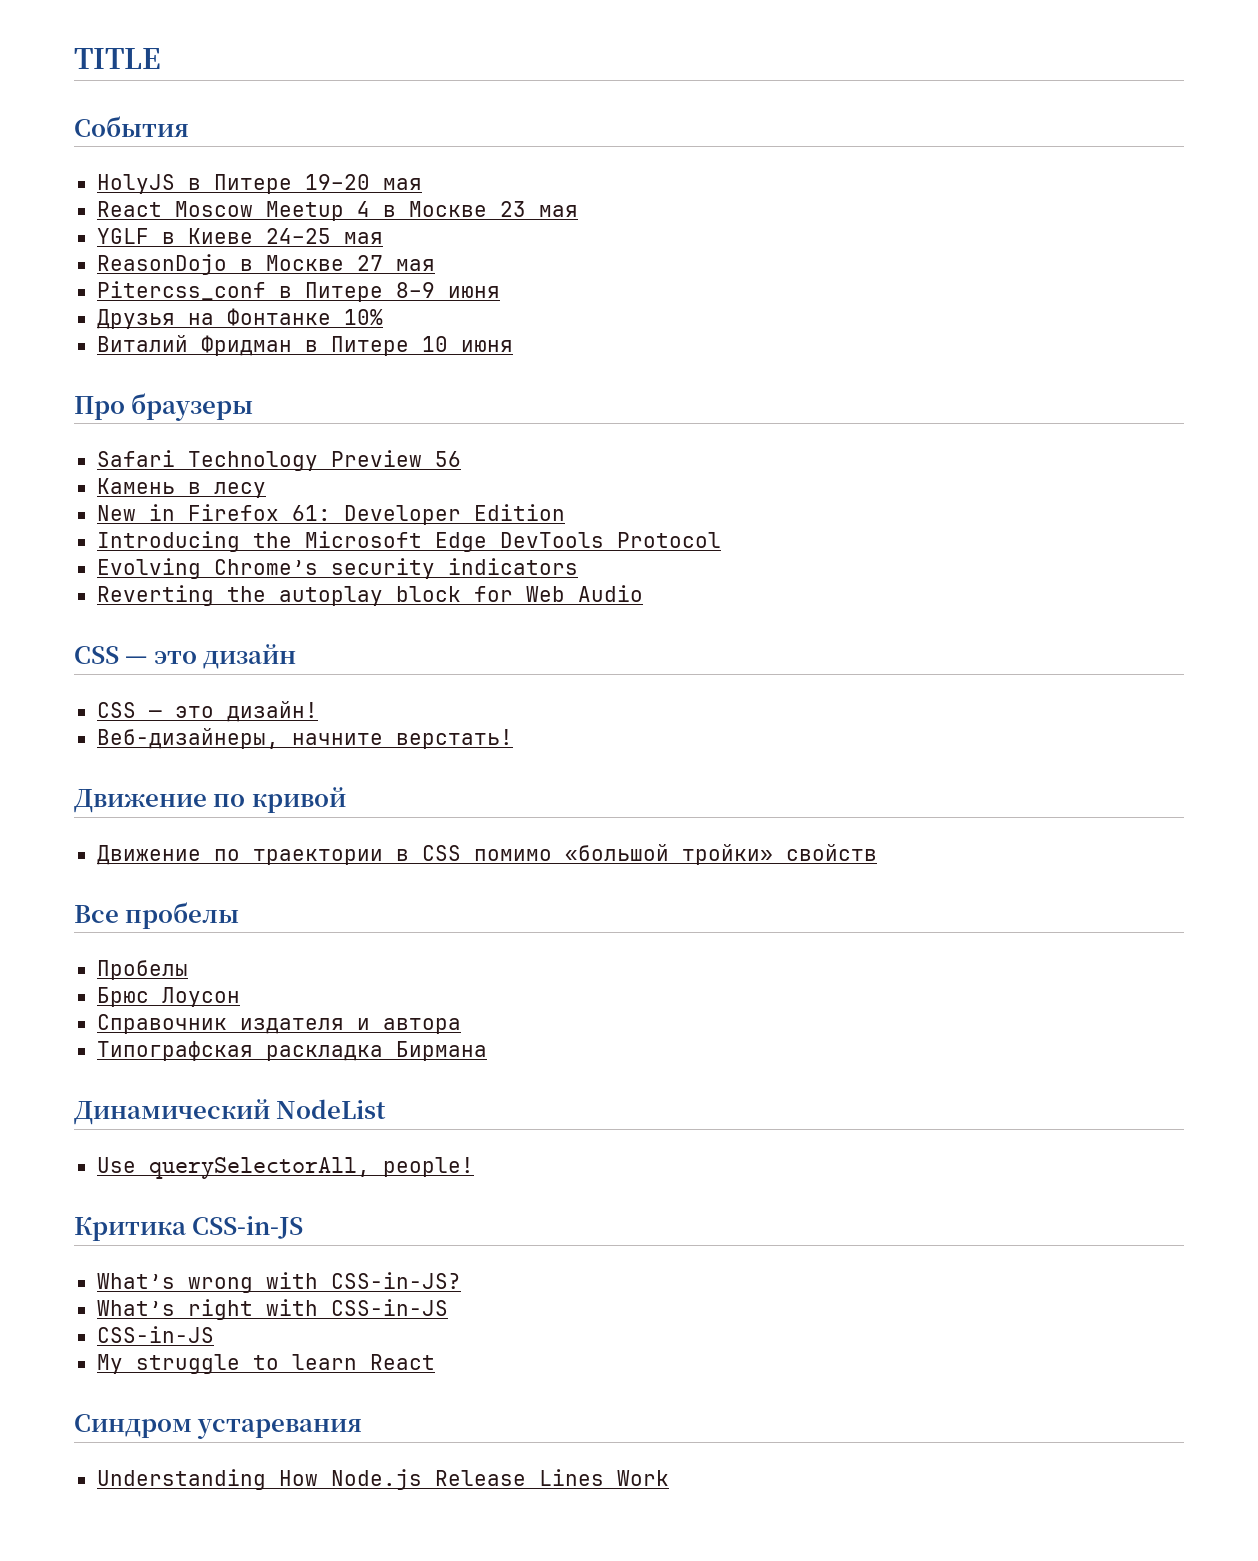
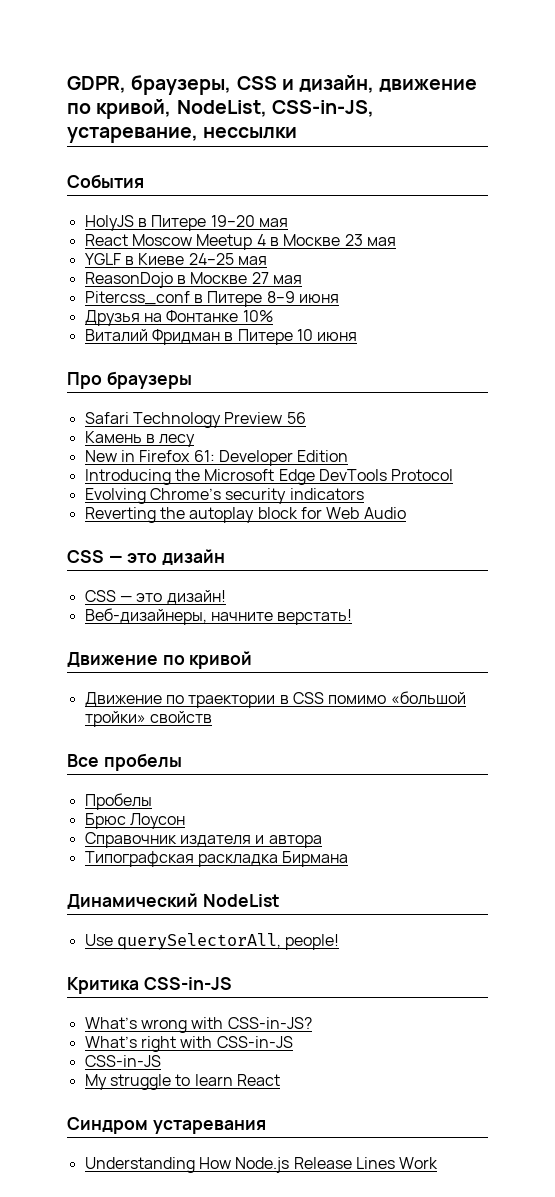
- TITLE
+ GDPR, браузеры, CSS и дизайн, движение по кривой, NodeList, CSS-in-JS, устаревание, нессылки

